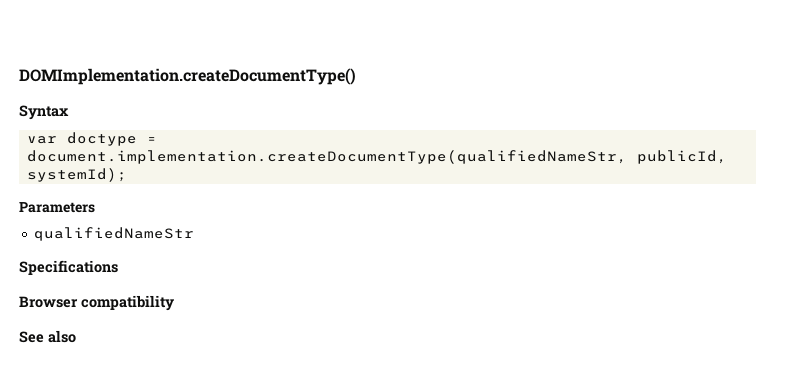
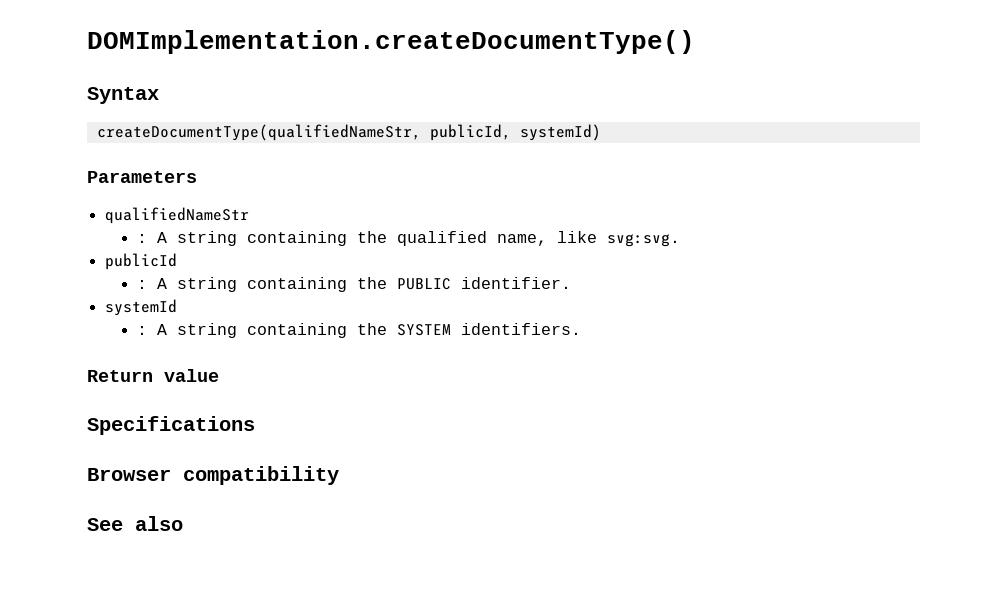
- var doctype = document.implementation.createDocumentType(qualifiedNameStr, publicId, systemId);
+ createDocumentType(qualifiedNameStr, publicId, systemId)
  Parameters
  qualifiedNameStr
+ : A string containing the qualified name, like svg:svg.
+ publicId
+ : A string containing the PUBLIC identifier.
+ systemId
+ : A string containing the SYSTEM identifiers.
+ Return value

